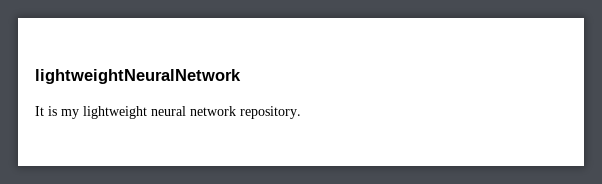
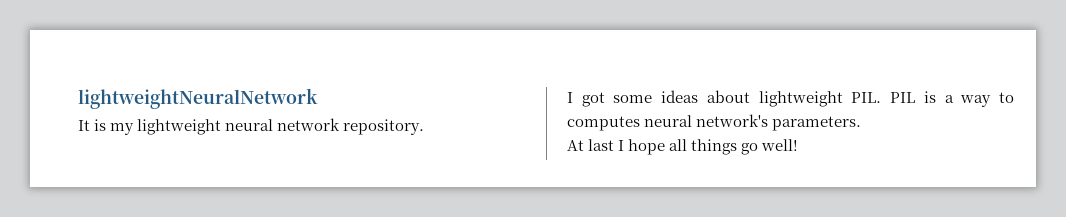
+ I got some ideas about lightweight PIL. PIL is a way to computes neural network's parameters.
+ At last I hope all things go well!

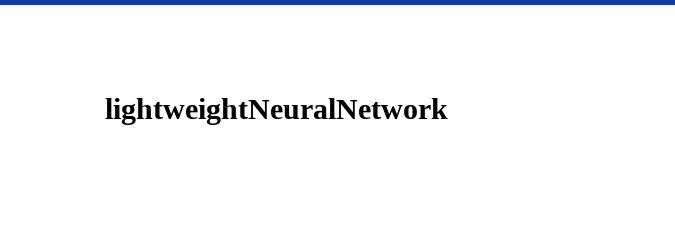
- It is my lightweight neural network repository.
- I got some ideas about lightweight PIL. PIL is a way to computes neural network's parameters.
- At last I hope all things go well!

